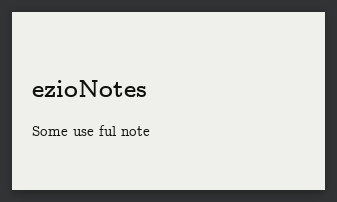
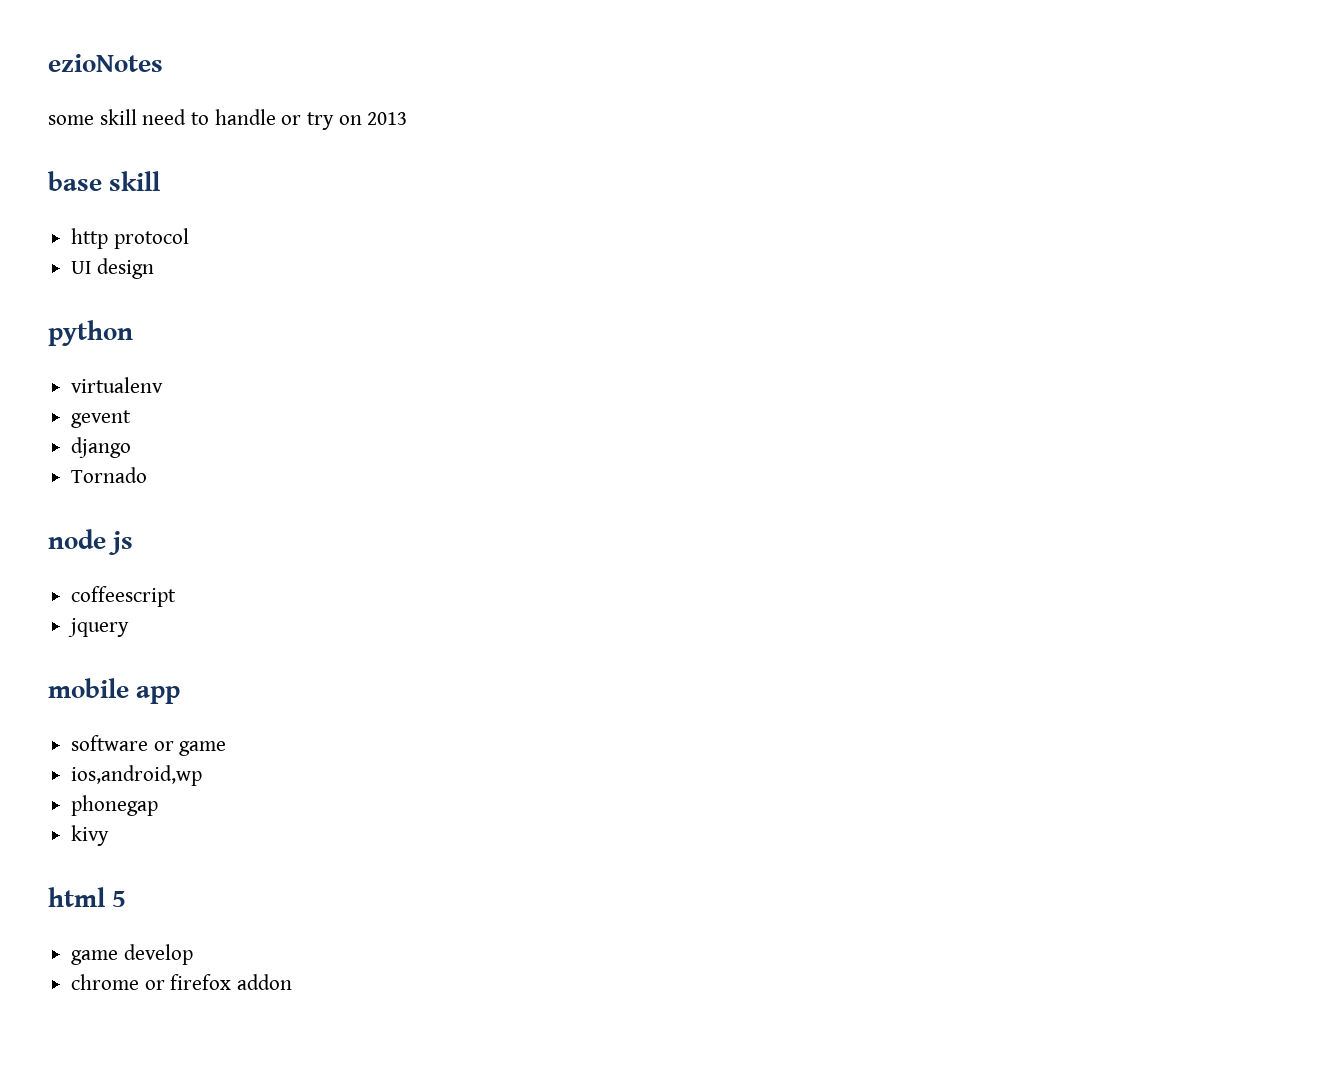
- Some use ful note
+ some skill need to handle or try on 2013
+ base skill
+ http protocol
+ UI design
+ python
+ virtualenv
+ gevent
+ django
+ Tornado
+ node js
+ coffeescript
+ jquery
+ mobile app
+ software or game
+ ios,android,wp
+ phonegap
+ kivy
+ html 5
+ game develop
+ chrome or firefox addon

